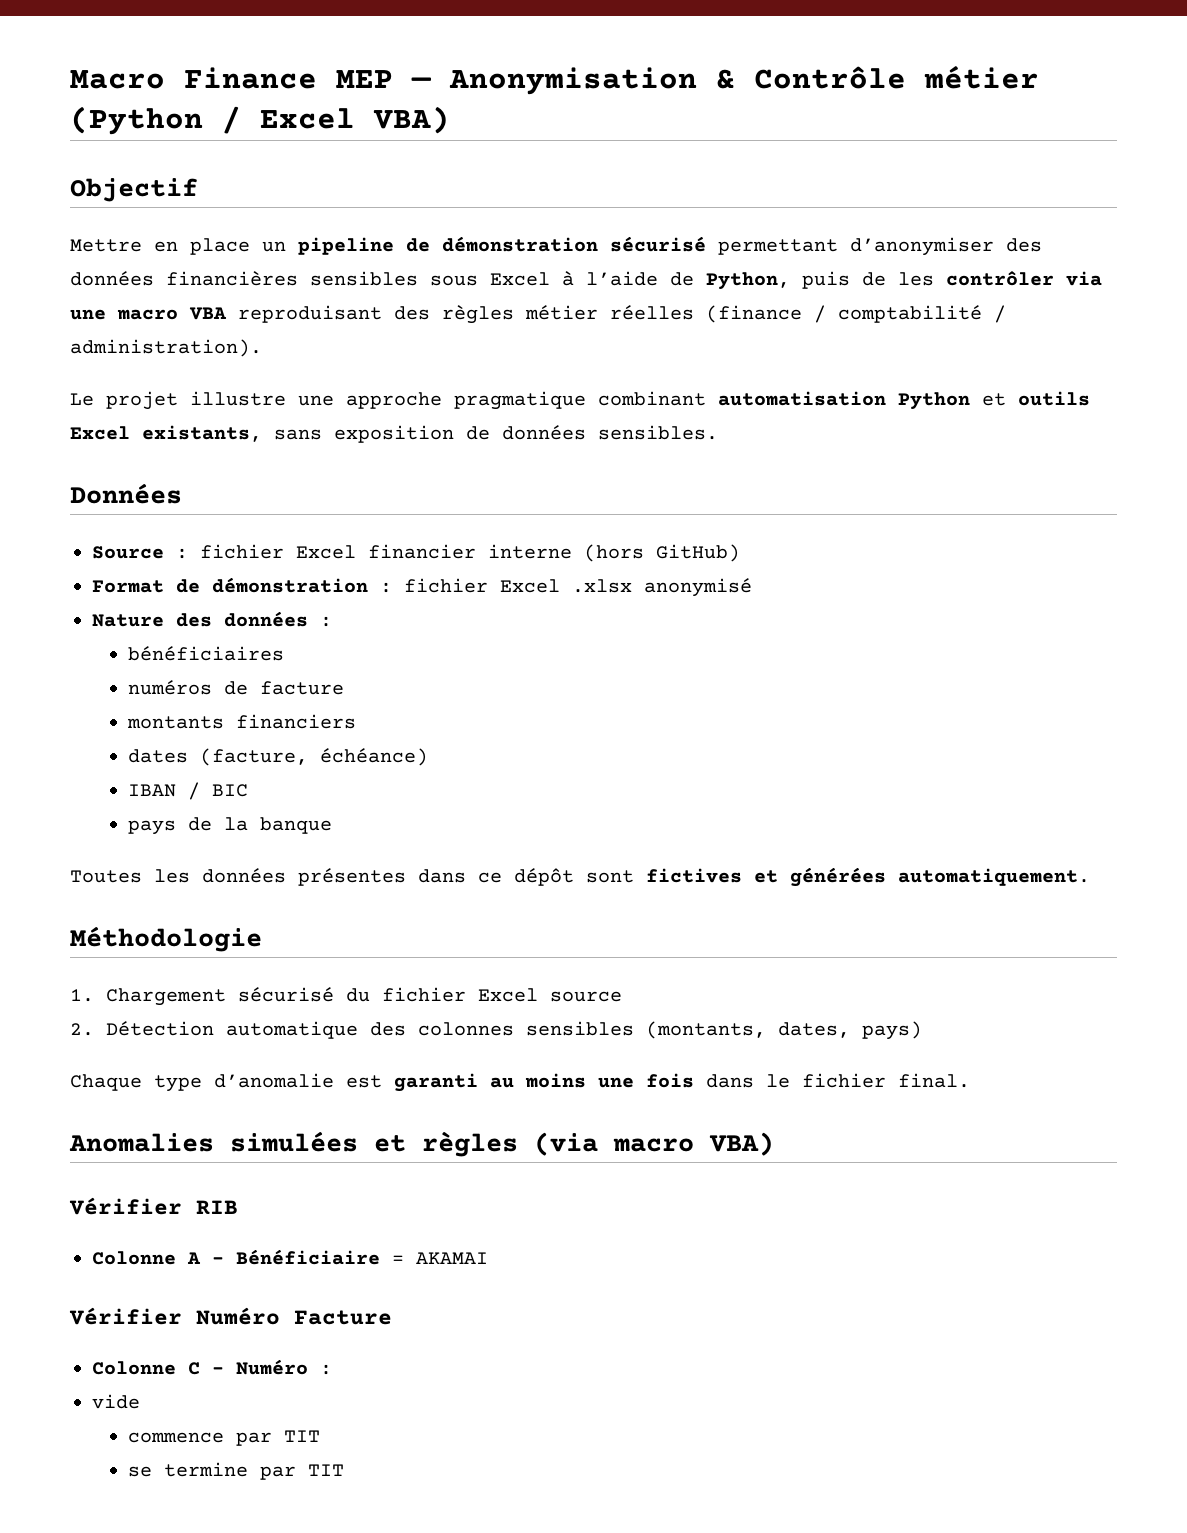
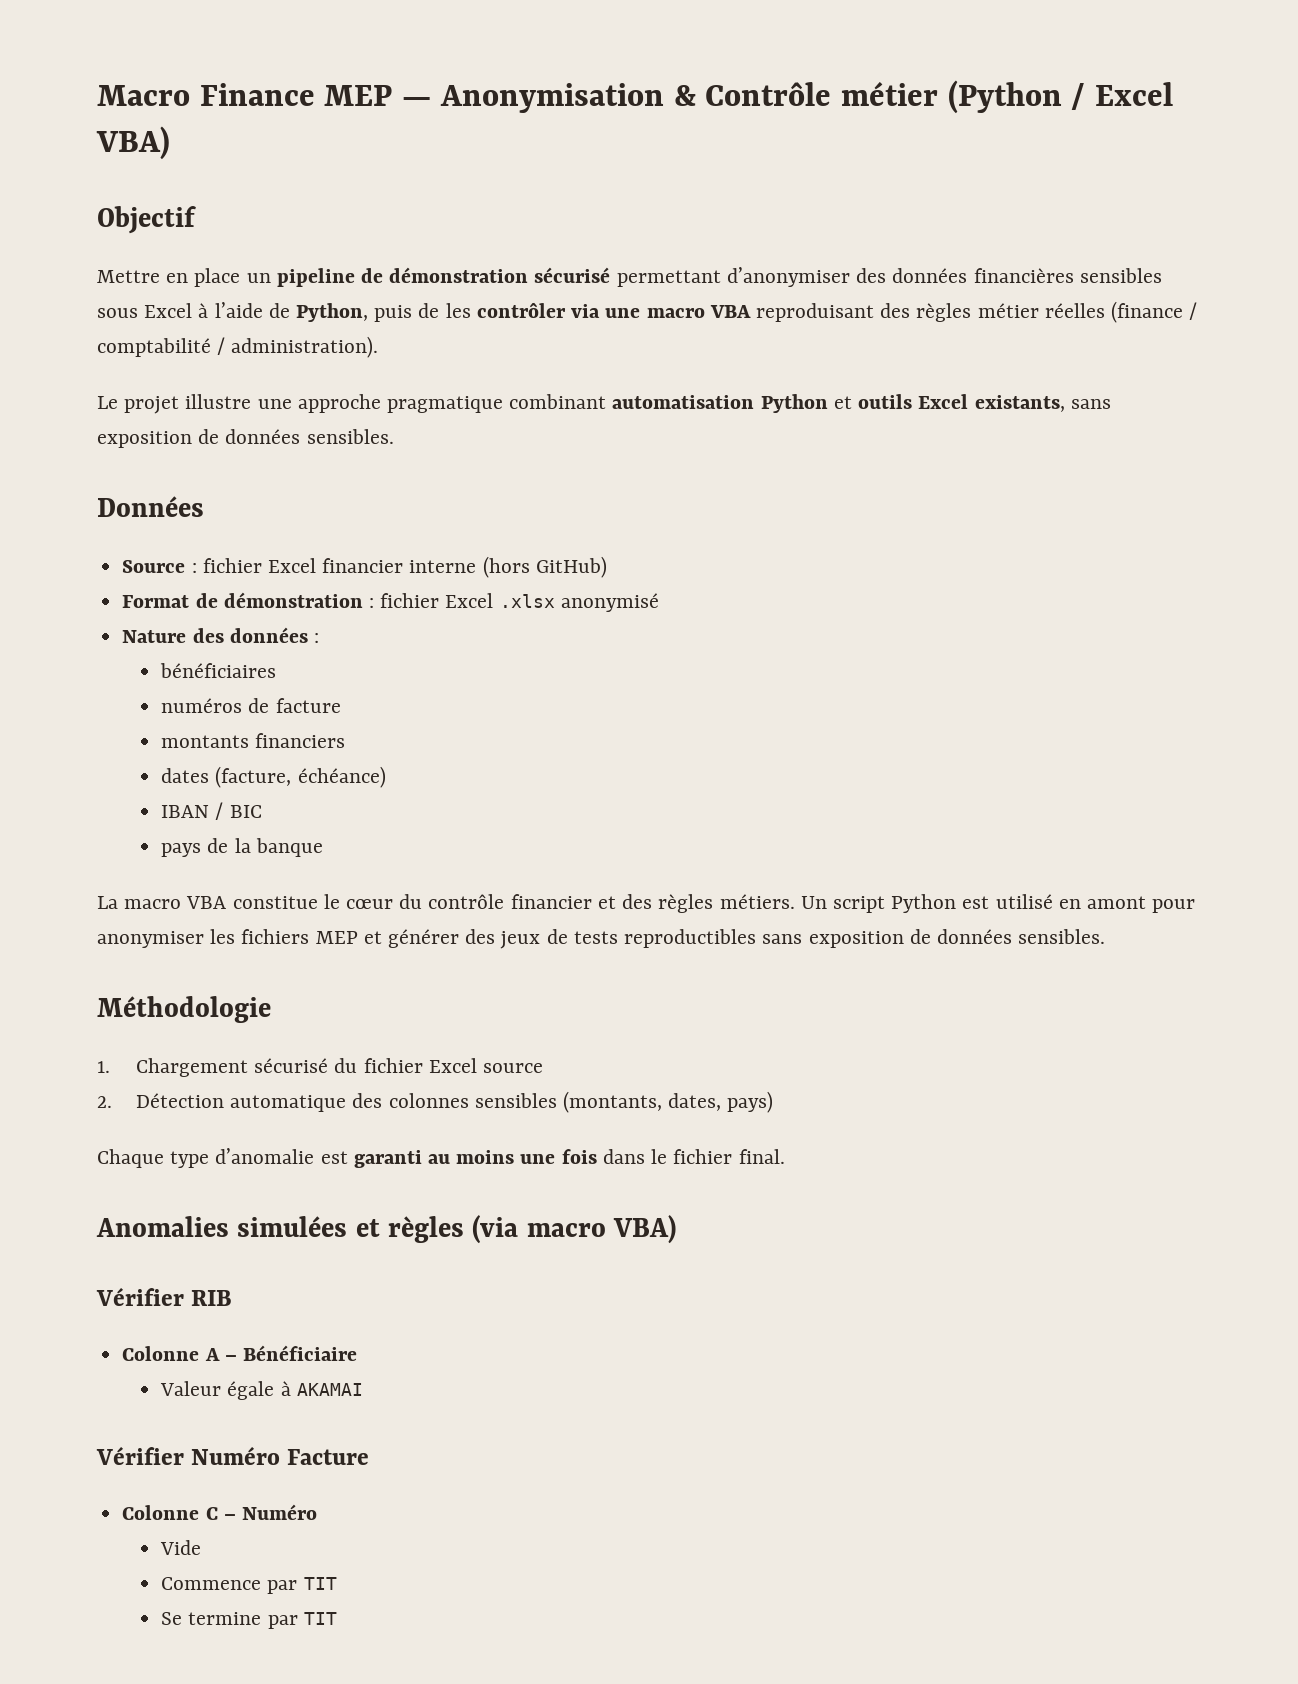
- Toutes les données présentes dans ce dépôt sont fictives et générées automatiquement.
+ La macro VBA constitue le cœur du contrôle financier et des règles métiers. Un script Python est utilisé en amont pour anonymiser les fichiers MEP et générer des jeux de tests reproductibles sans exposition de données sensibles.
- Colonne A – Bénéficiaire = AKAMAI
+ Colonne A – Bénéficiaire
+ Valeur égale à AKAMAI
- Colonne C – Numéro :
- vide
- commence par TIT
+ Colonne C – Numéro
+ Vide
+ Commence par TIT
- se termine par TIT
+ Se termine par TIT

